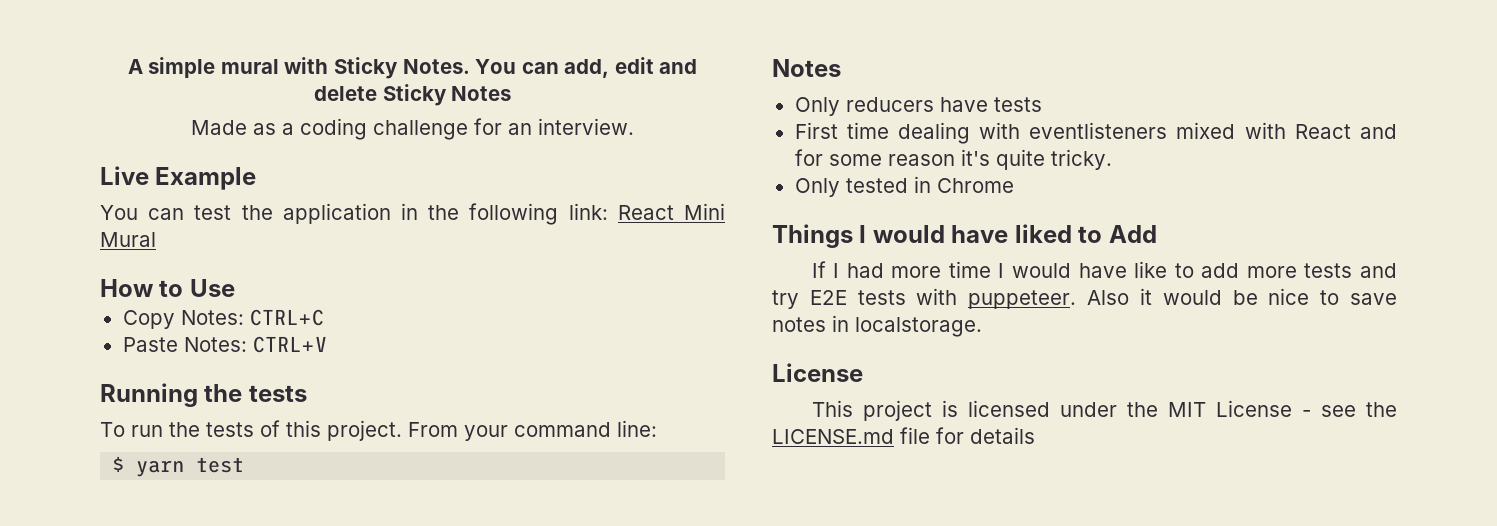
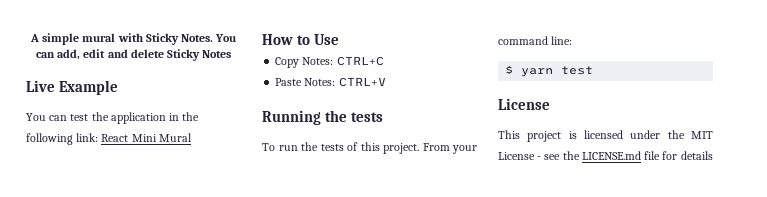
- Made as a coding challenge for an interview.
  $ yarn test
- Notes
- Only reducers have tests
- First time dealing with eventlisteners mixed with React and for some reason it's quite tricky.
- Only tested in Chrome
- Things I would have liked to Add
- If I had more time I would have like to add more tests and try E2E tests with puppeteer. Also it would be nice to save notes in localstorage.

